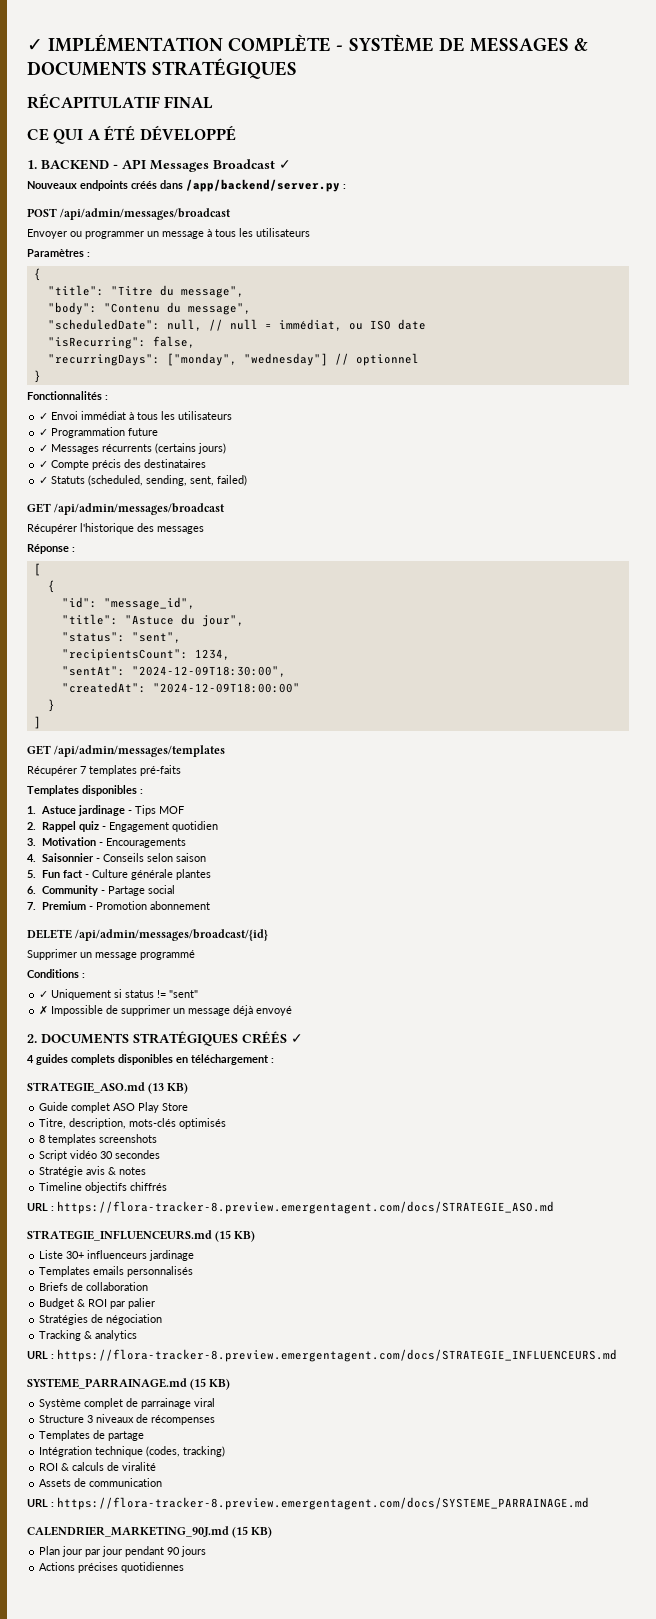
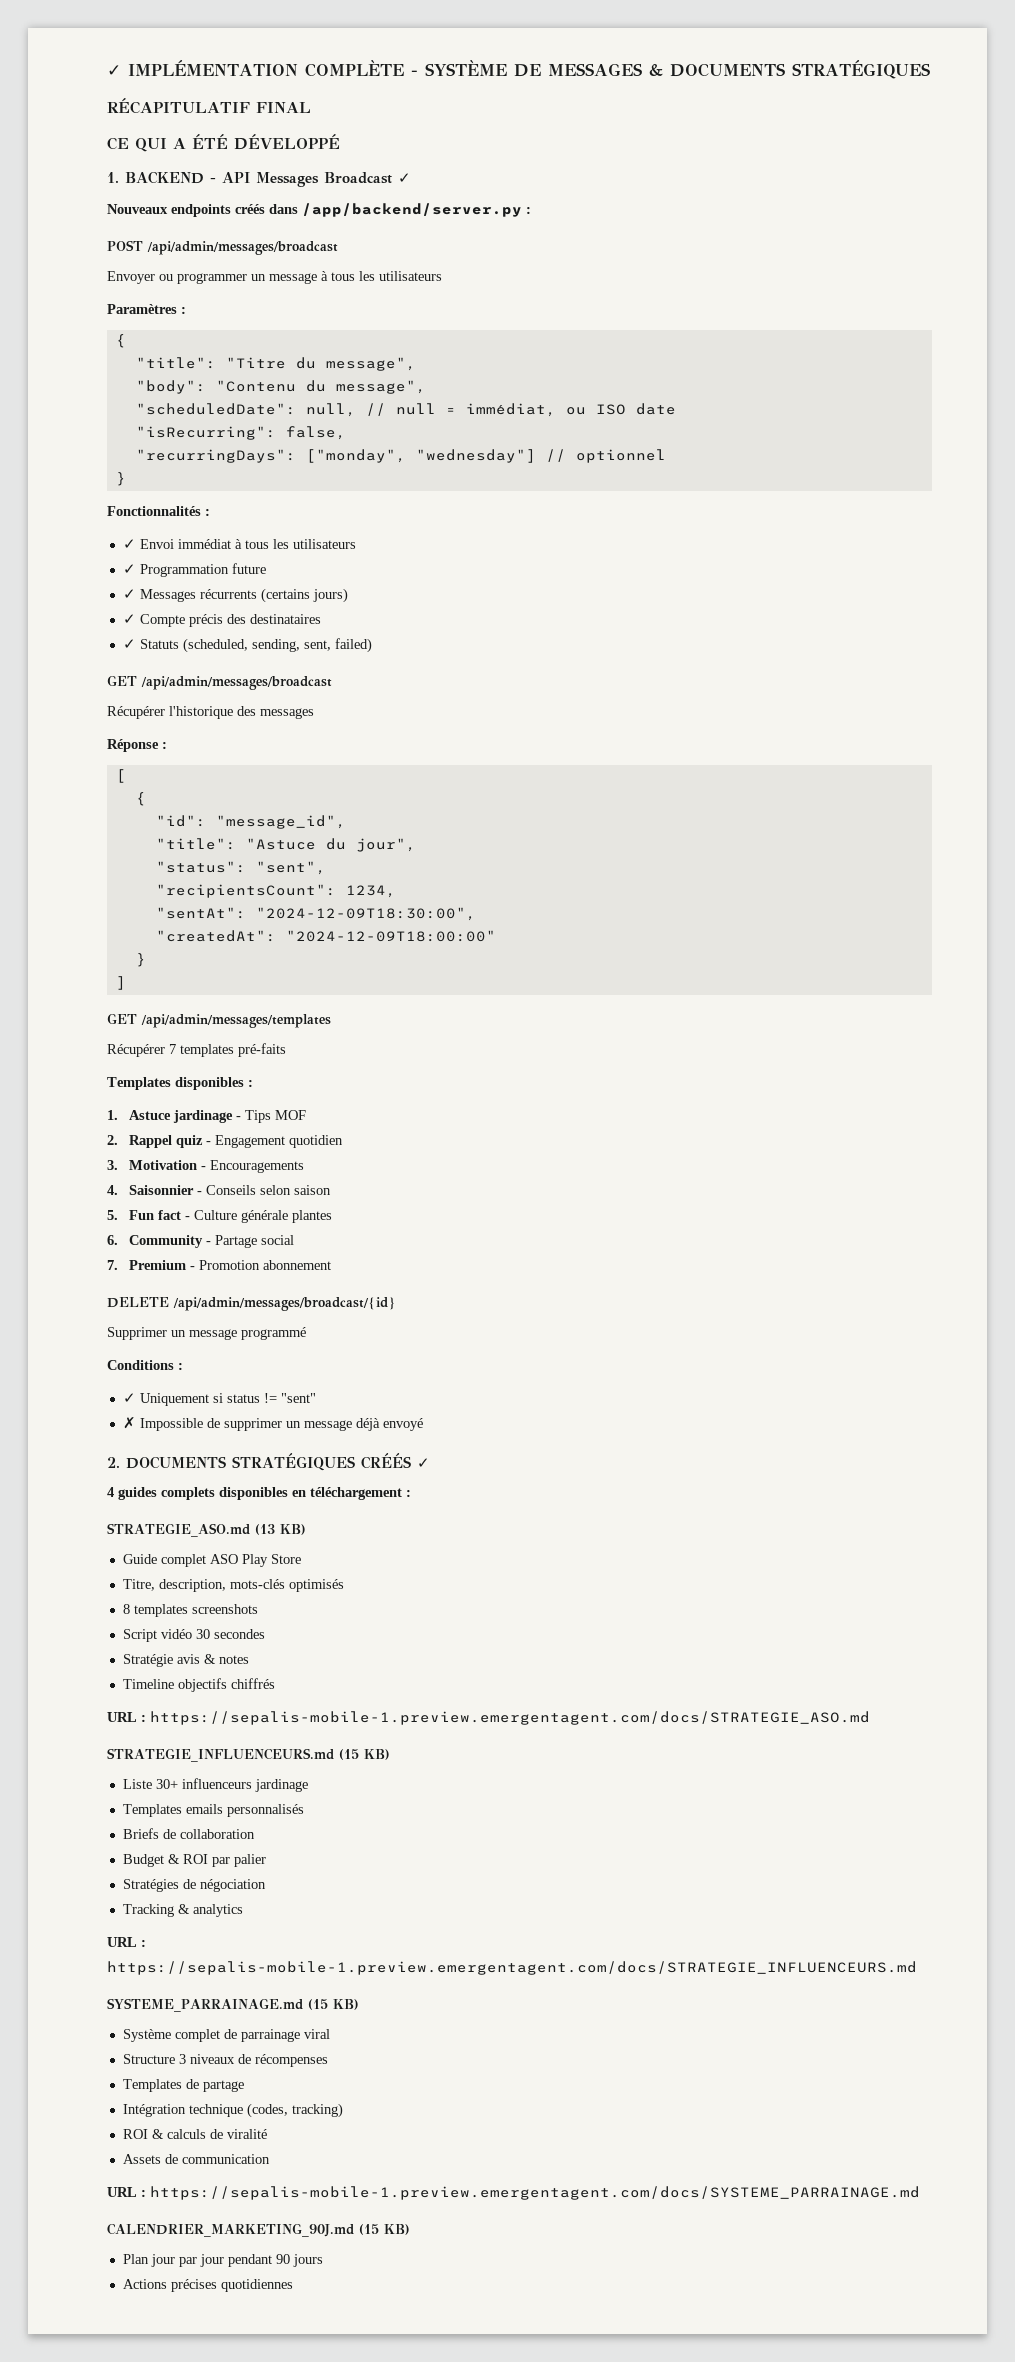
- URL : https://flora-tracker-8.preview.emergentagent.com/docs/STRATEGIE_ASO.md
+ URL : https://sepalis-mobile-1.preview.emergentagent.com/docs/STRATEGIE_ASO.md
- URL : https://flora-tracker-8.preview.emergentagent.com/docs/STRATEGIE_INFLUENCEURS.md
+ URL : https://sepalis-mobile-1.preview.emergentagent.com/docs/STRATEGIE_INFLUENCEURS.md
- URL : https://flora-tracker-8.preview.emergentagent.com/docs/SYSTEME_PARRAINAGE.md
+ URL : https://sepalis-mobile-1.preview.emergentagent.com/docs/SYSTEME_PARRAINAGE.md

